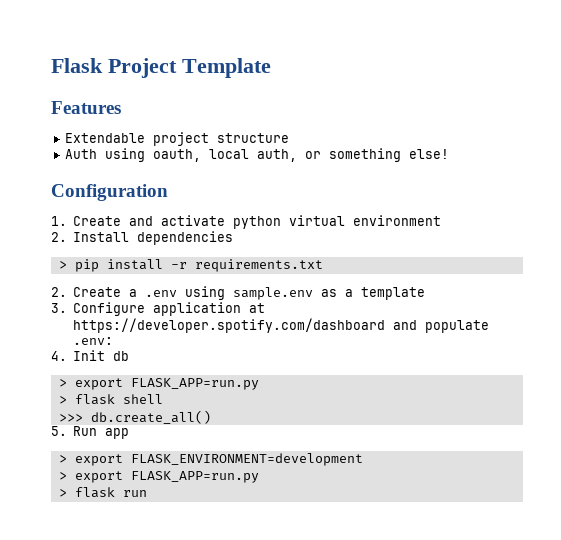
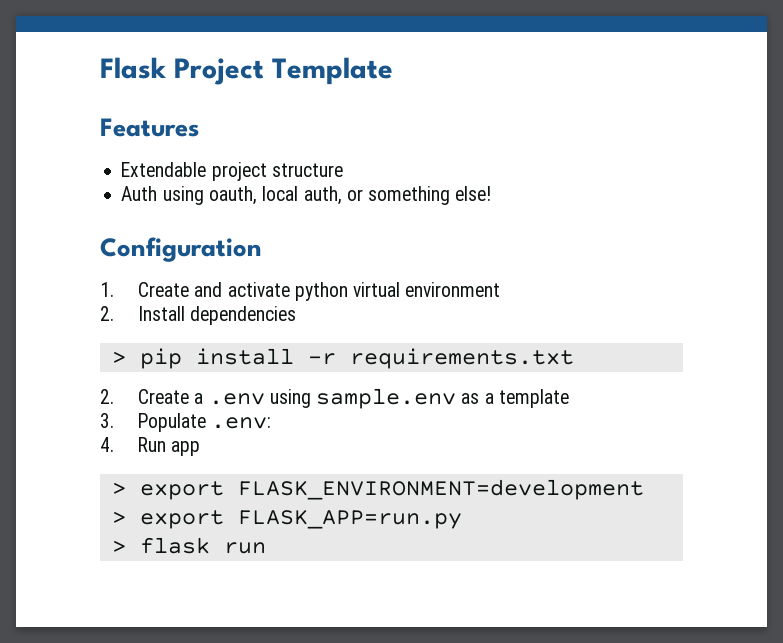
- 3. Configure application at https://developer.spotify.com/dashboard and populate .env:
- 4. Init db
- > export FLASK_APP=run.py
- > flask shell
- >>> db.create_all()
- 5. Run app
+ 3. Populate .env:
+ 4. Run app

